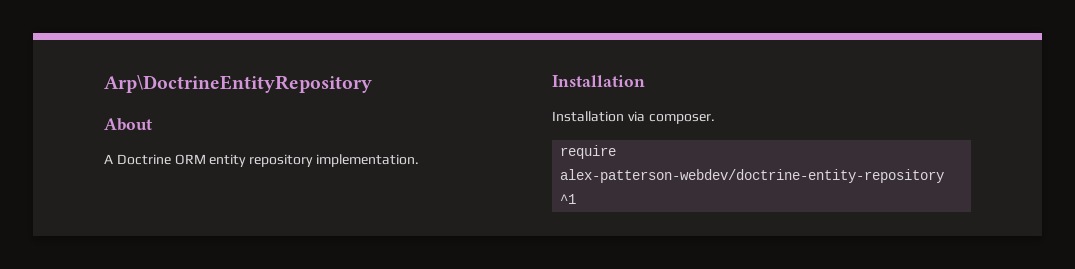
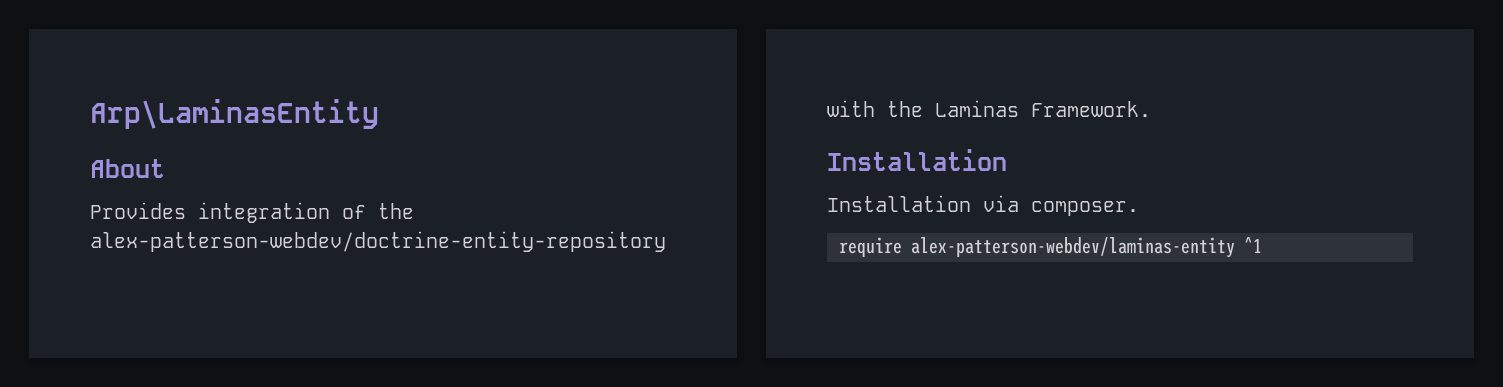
- Arp\DoctrineEntityRepository
+ Arp\LaminasEntity
- A Doctrine ORM entity repository implementation.
+ Provides integration of the alex-patterson-webdev/doctrine-entity-repository with the Laminas Framework.
- require alex-patterson-webdev/doctrine-entity-repository ^1
+ require alex-patterson-webdev/laminas-entity ^1

